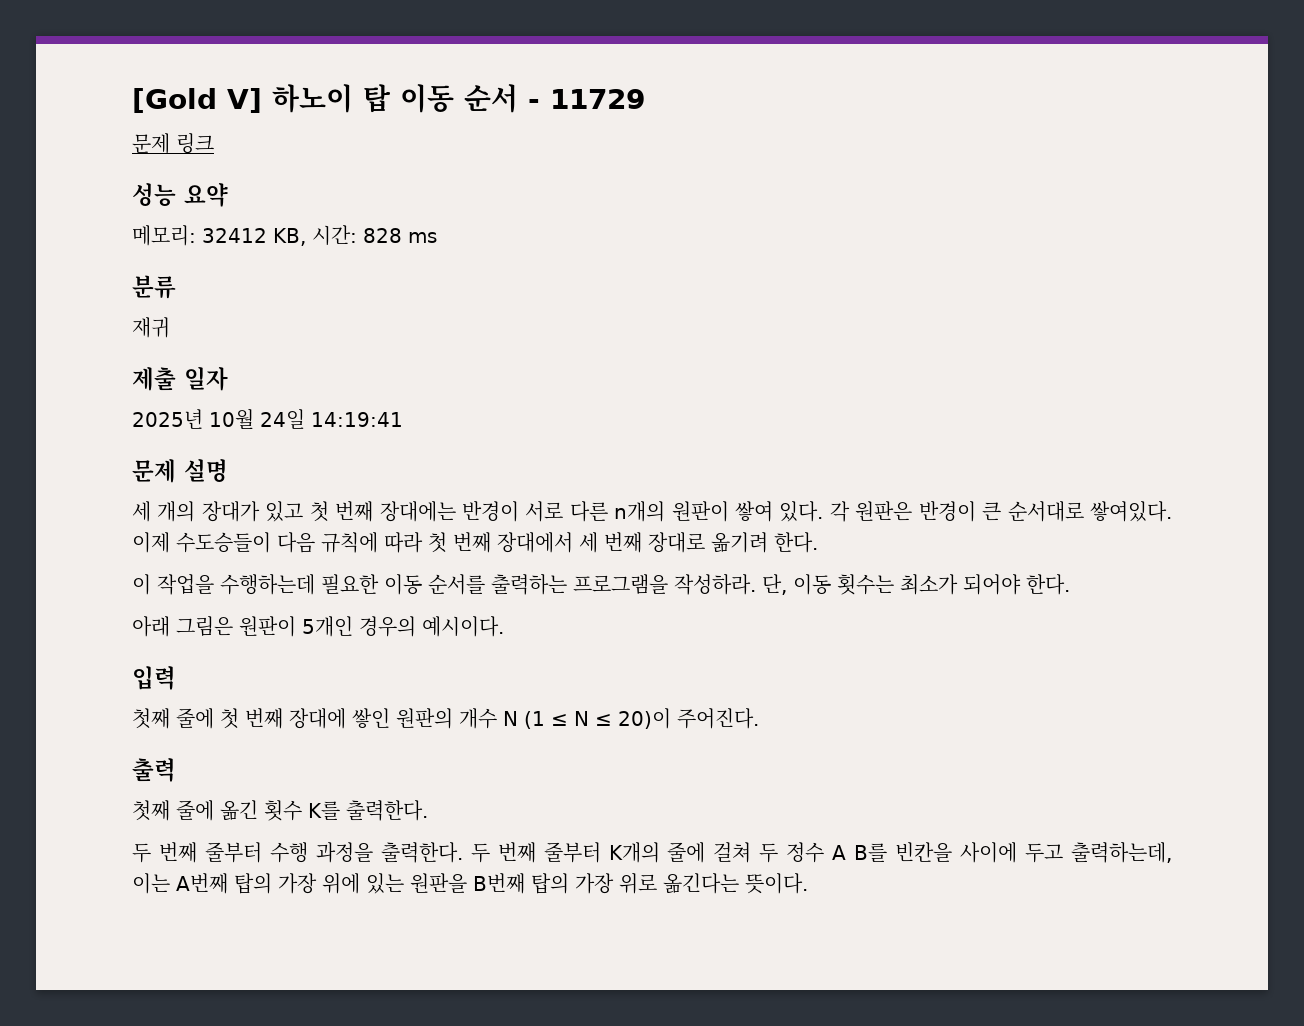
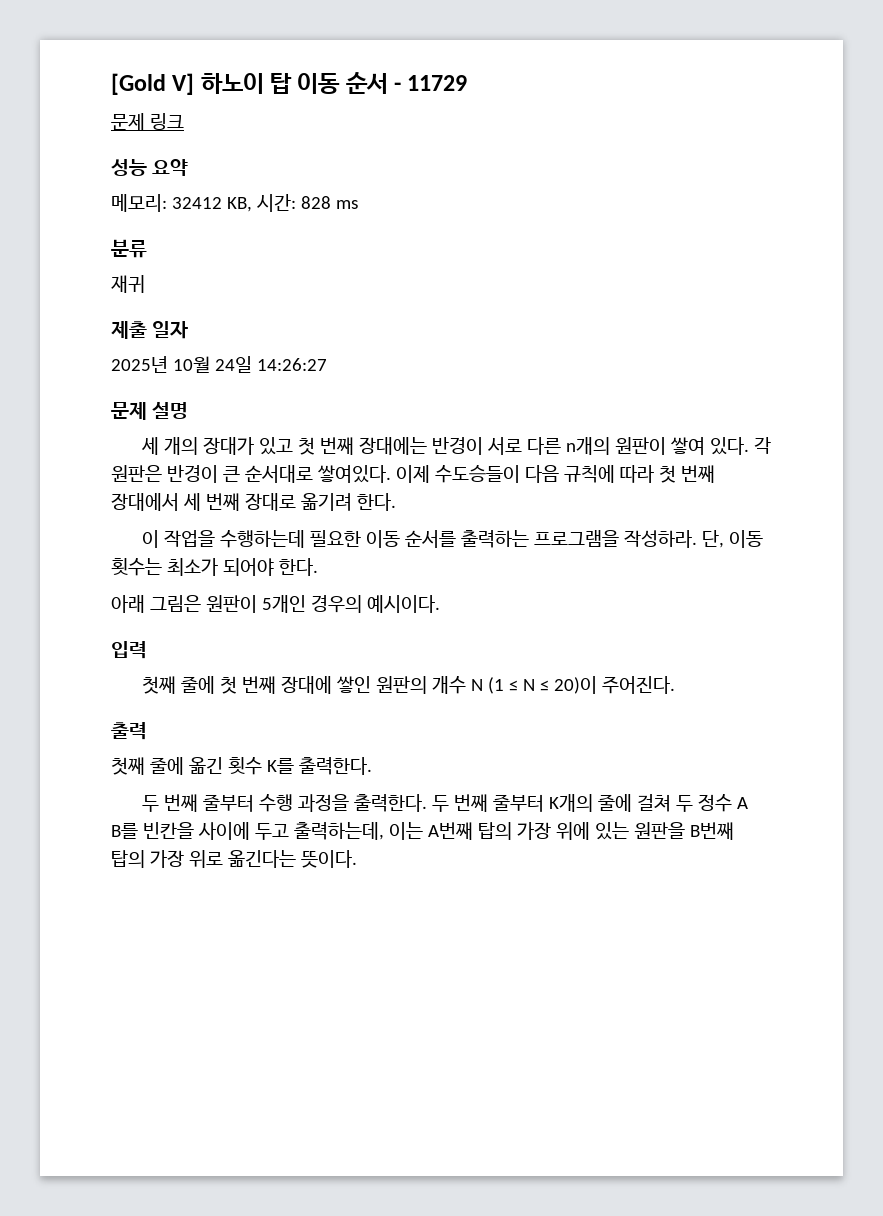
- 2025년 10월 24일 14:19:41
+ 2025년 10월 24일 14:26:27

